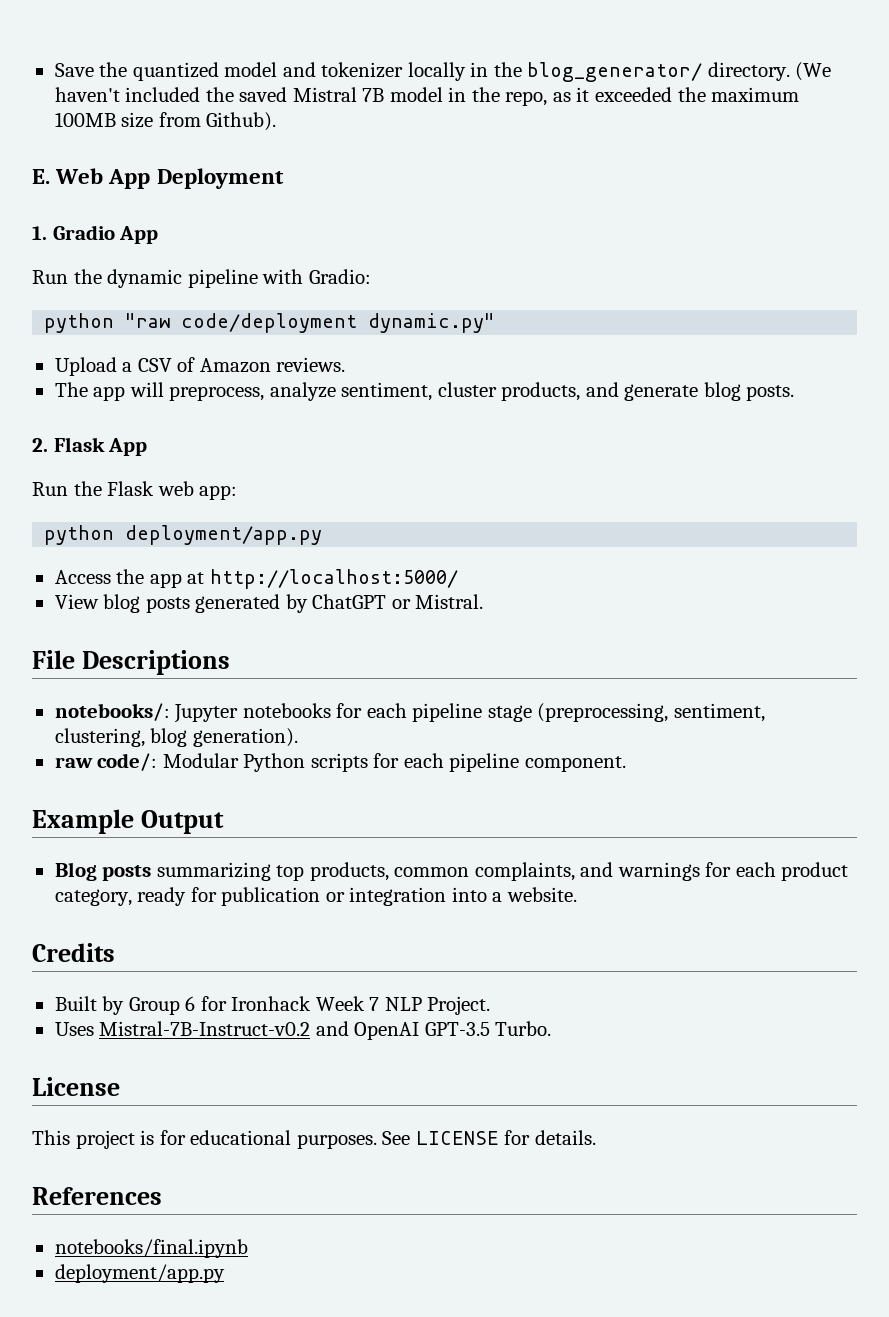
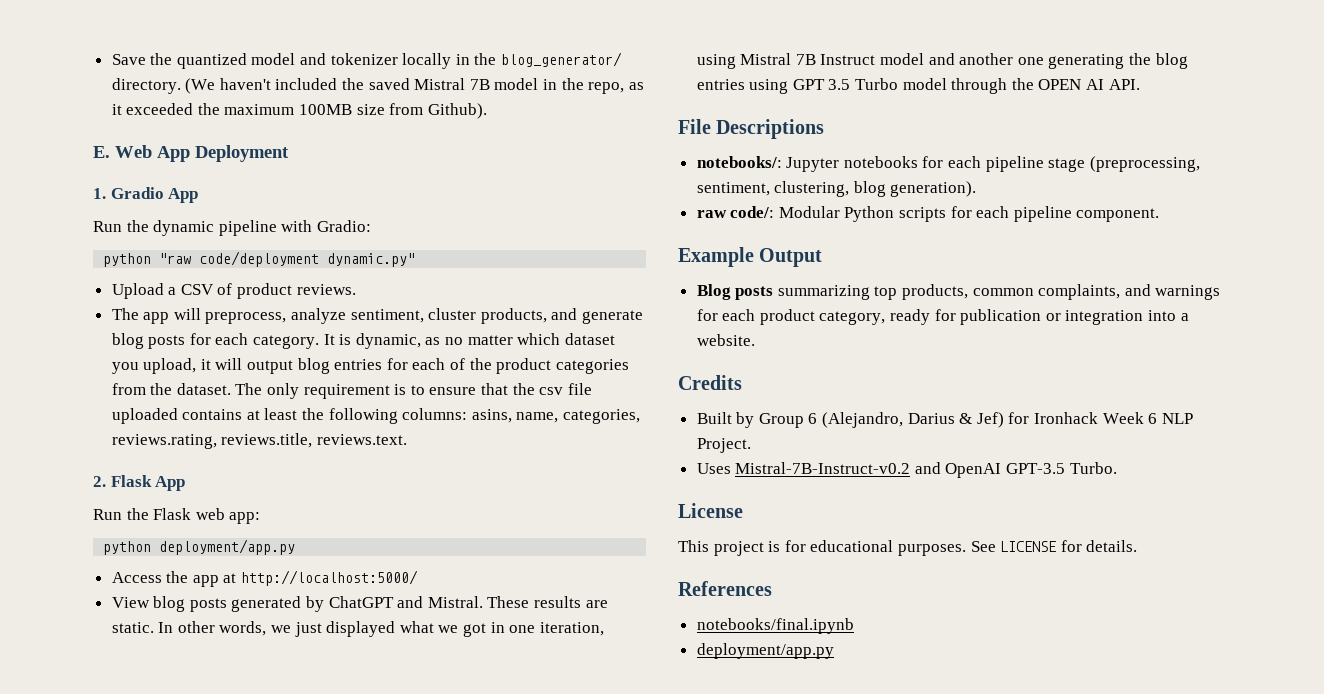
- Upload a CSV of Amazon reviews.
+ Upload a CSV of product reviews.
- The app will preprocess, analyze sentiment, cluster products, and generate blog posts.
+ The app will preprocess, analyze sentiment, cluster products, and generate blog posts for each category. It is dynamic, as no matter which dataset you upload, it will output blog entries for each of the product categories from the dataset. The only requirement is to ensure that the csv file uploaded contains at least the following columns: asins, name, categories, reviews.rating, reviews.title, reviews.text.
- View blog posts generated by ChatGPT or Mistral.
+ View blog posts generated by ChatGPT and Mistral. These results are static. In other words, we just displayed what we got in one iteration, using Mistral 7B Instruct model and another one generating the blog entries using GPT 3.5 Turbo model through the OPEN AI API.
- Built by Group 6 for Ironhack Week 7 NLP Project.
+ Built by Group 6 (Alejandro, Darius & Jef) for Ironhack Week 6 NLP Project.

